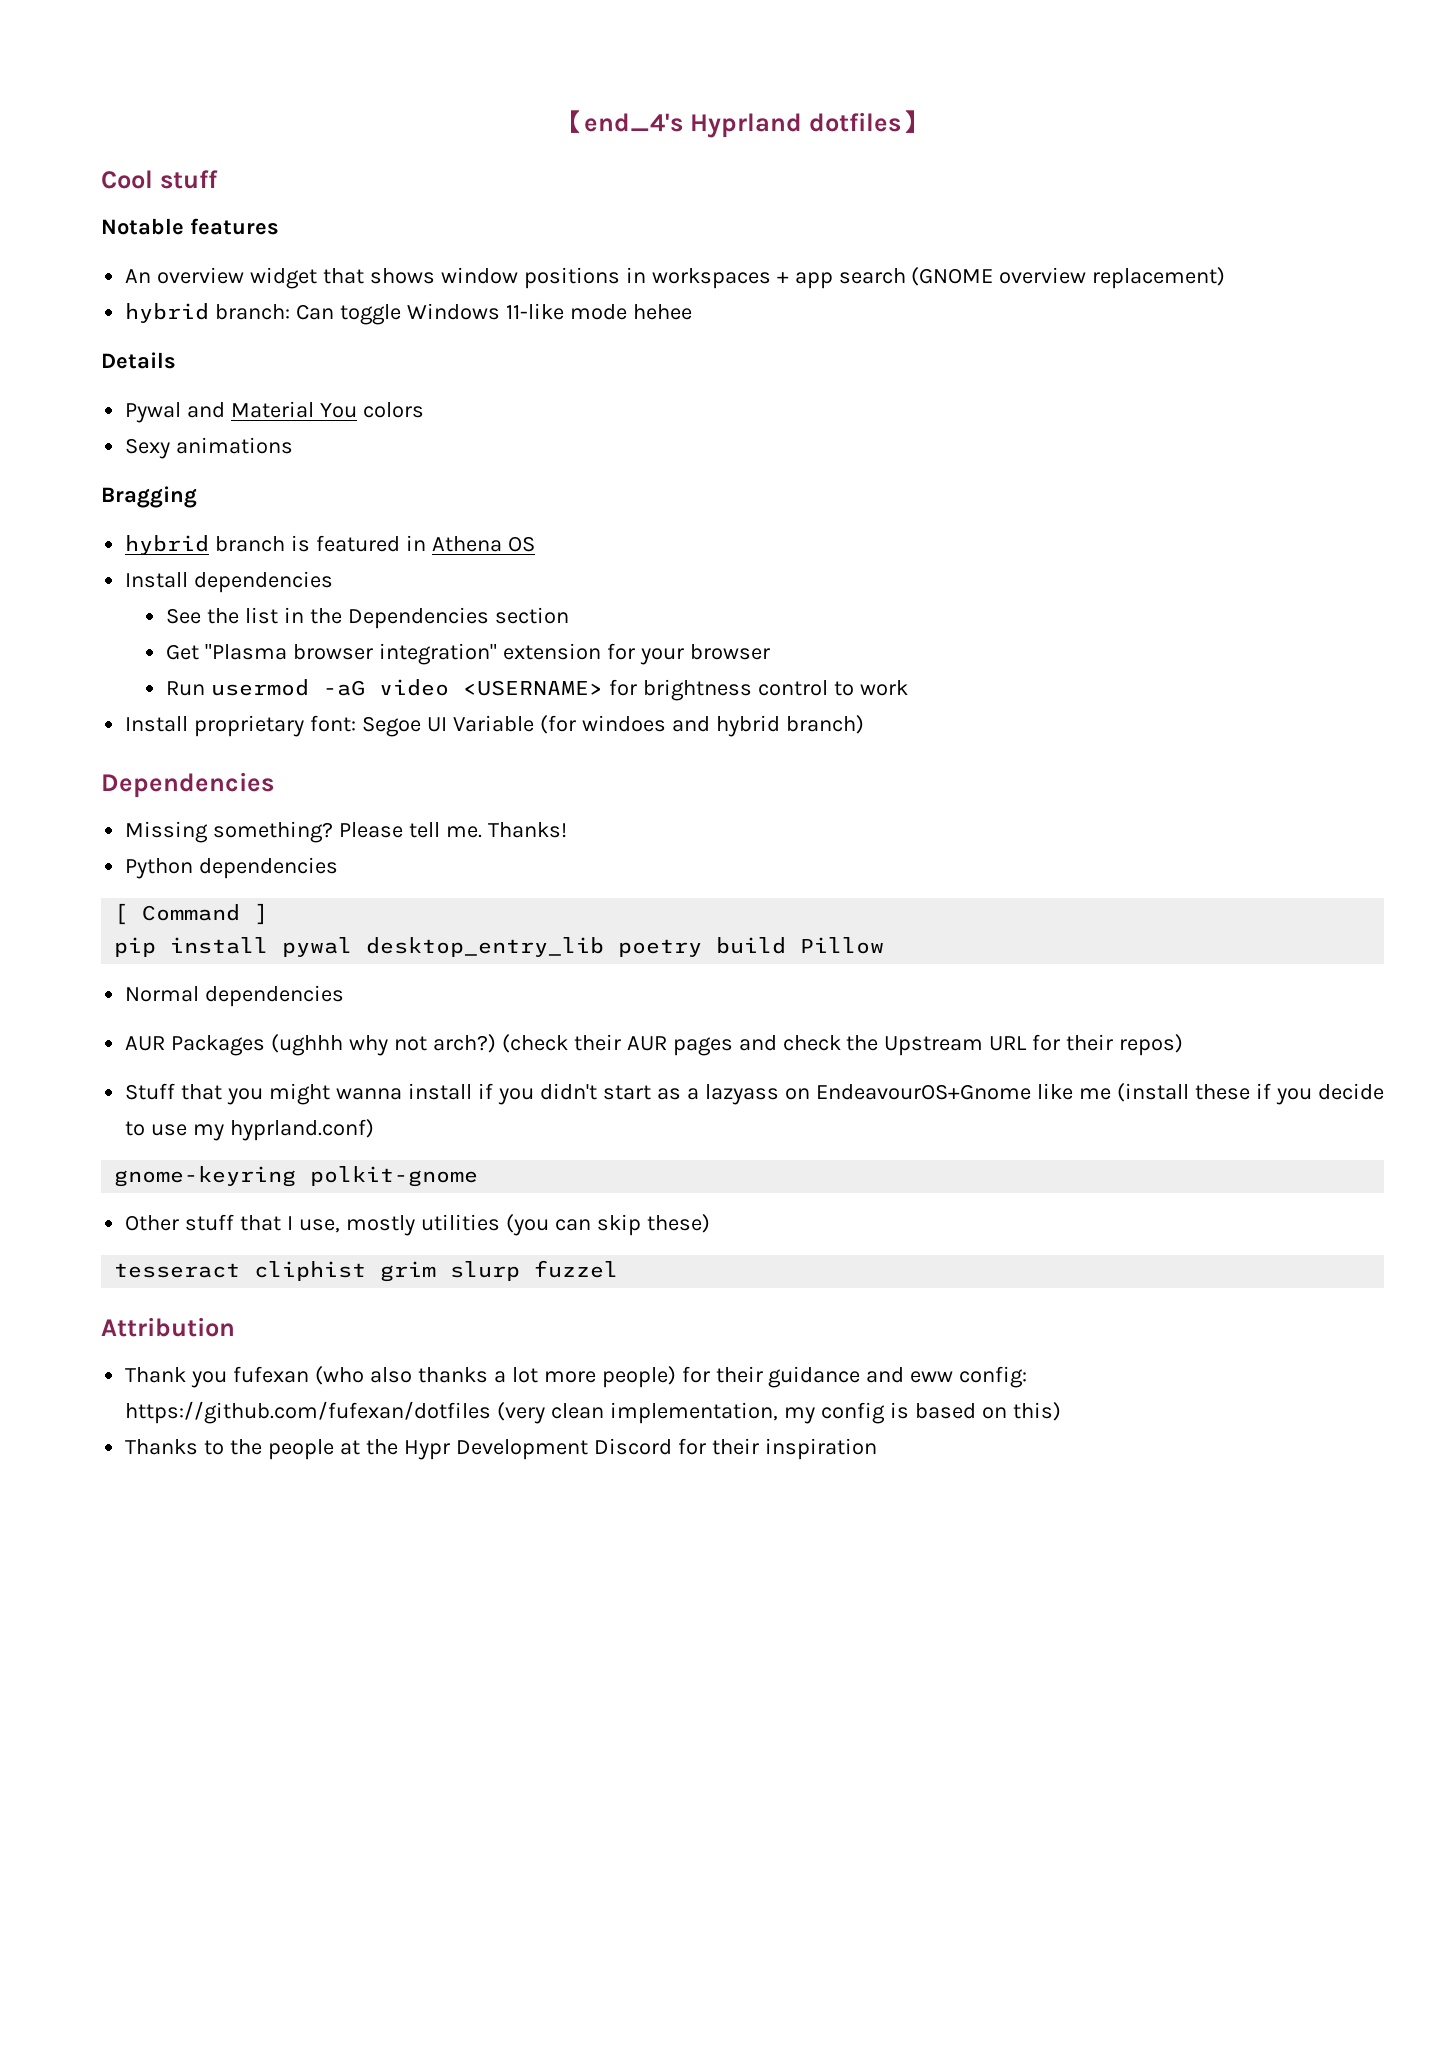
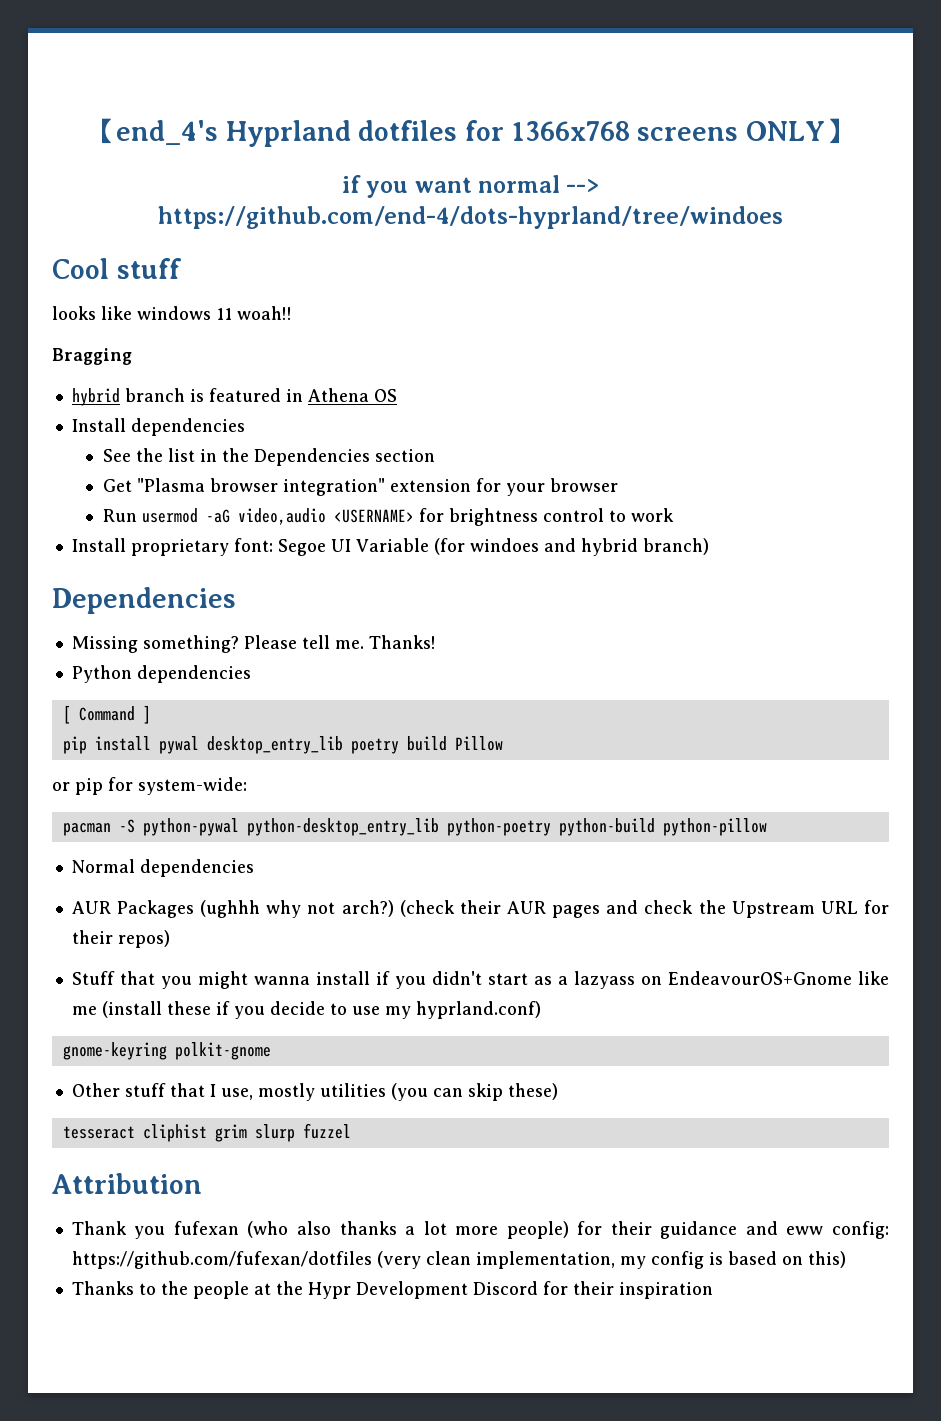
- 【end_4's Hyprland dotfiles】
+ 【end_4's Hyprland dotfiles for 1366x768 screens ONLY】
+ if you want normal --> https://github.com/end-4/dots-hyprland/tree/windoes
  Cool stuff
- Notable features
- An overview widget that shows window positions in workspaces + app search (GNOME overview replacement)
- hybrid branch: Can toggle Windows 11-like mode hehee
- Details
- Pywal and Material You colors
- Sexy animations
+ looks like windows 11 woah!!
- Run usermod -aG video <USERNAME> for brightness control to work
+ Run usermod -aG video,audio <USERNAME> for brightness control to work
+ or pip for system-wide:
+ pacman -S python-pywal python-desktop_entry_lib python-poetry python-build python-pillow

